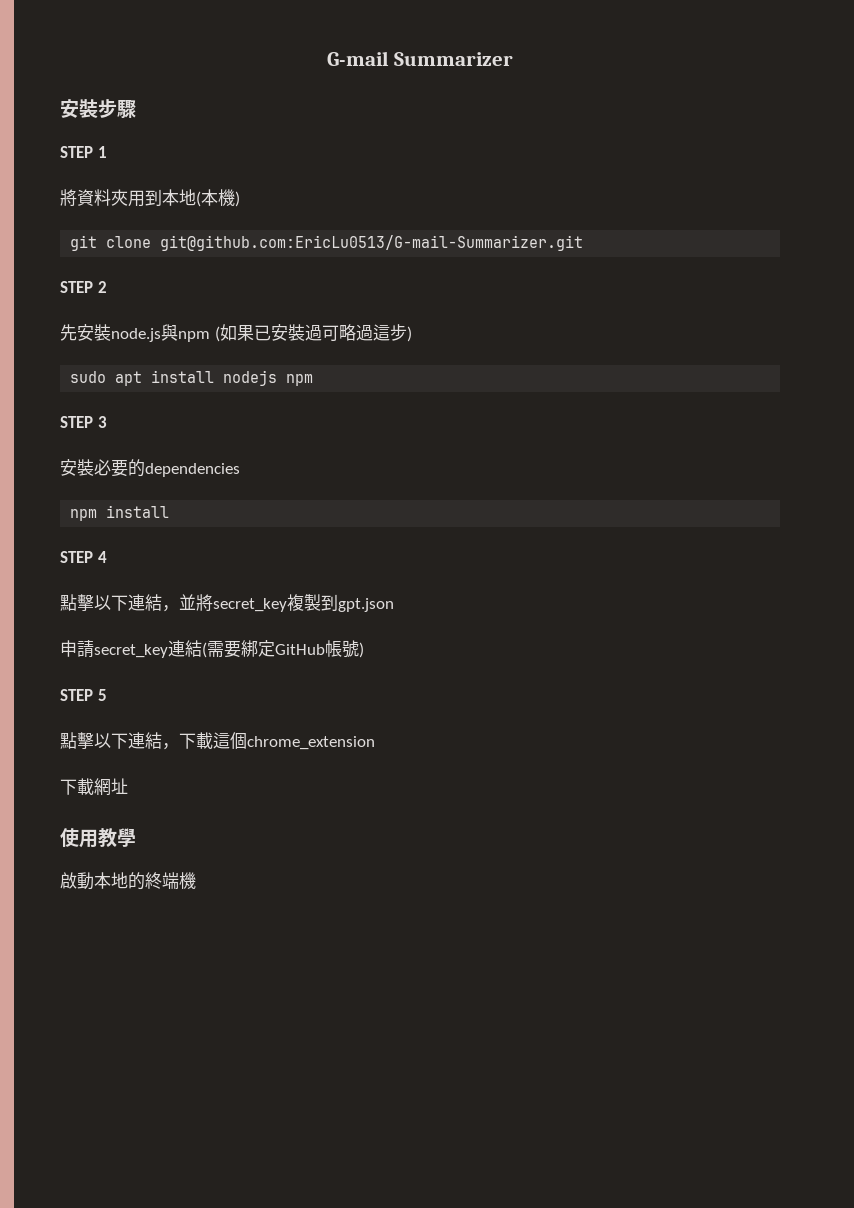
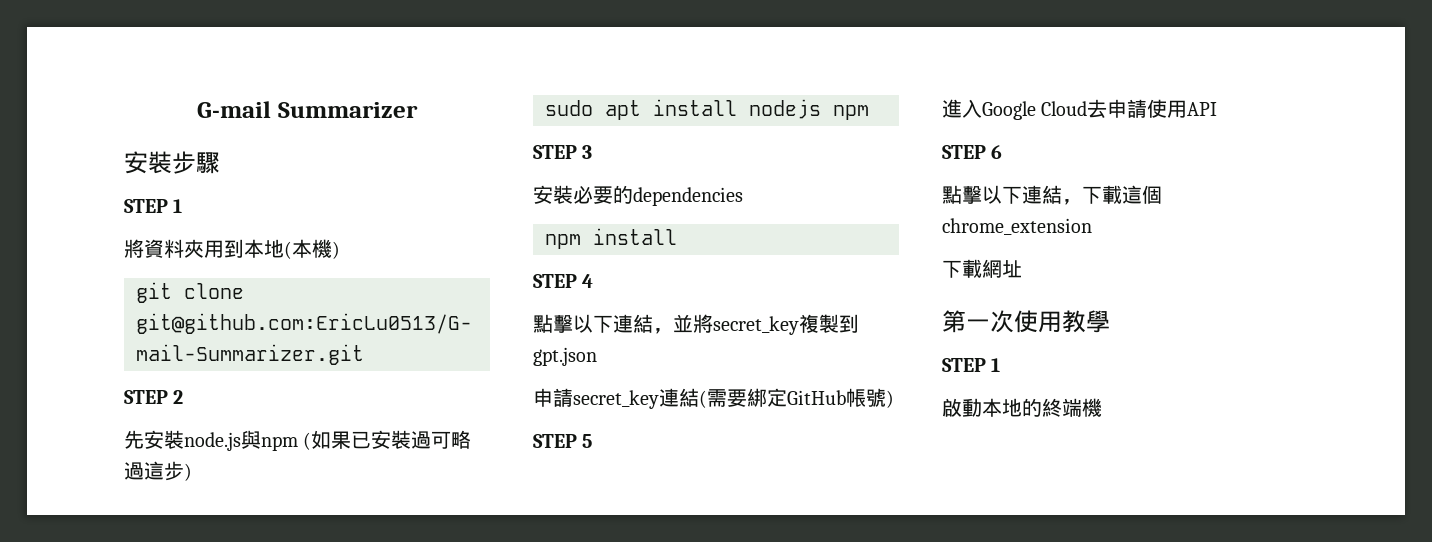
+ 進入Google Cloud去申請使用API
+ STEP 6
- 使用教學
+ 第一次使用教學
+ STEP 1

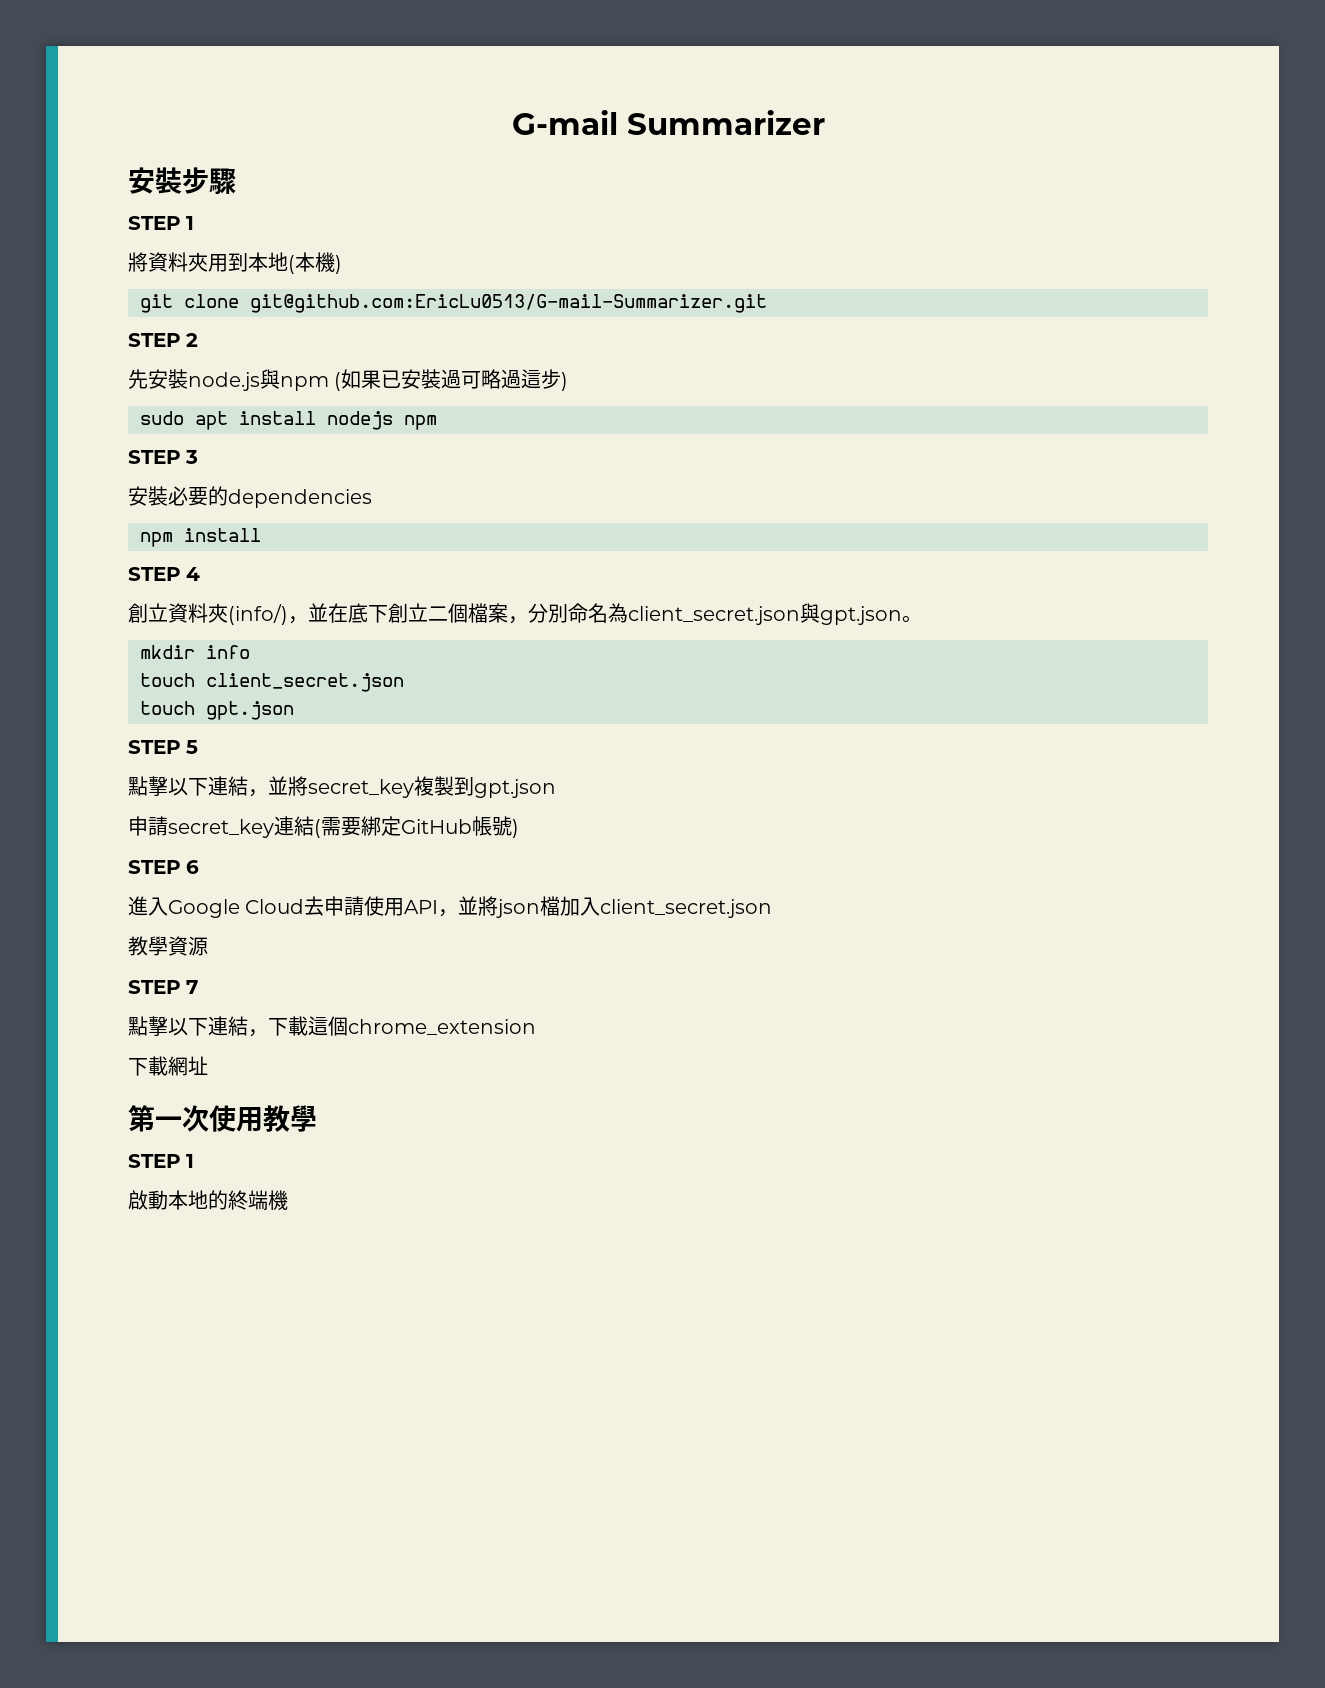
+ 創立資料夾(info/)，並在底下創立二個檔案，分別命名為client_secret.json與gpt.json。
+ mkdir info
+ touch client_secret.json
+ touch gpt.json
+ STEP 5
- STEP 5
+ STEP 6
- 進入Google Cloud去申請使用API
- STEP 6
+ 進入Google Cloud去申請使用API，並將json檔加入client_secret.json
+ 教學資源
+ STEP 7

